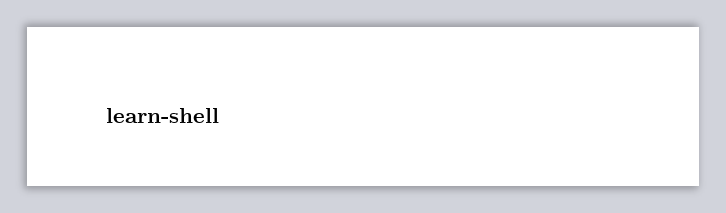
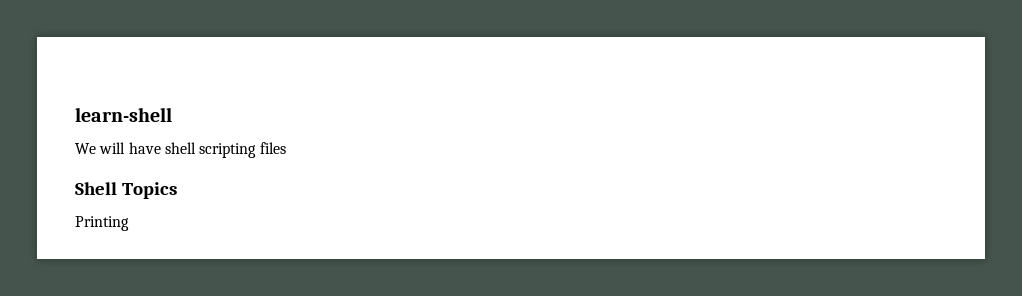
+ We will have shell scripting files
+ Shell Topics
+ Printing

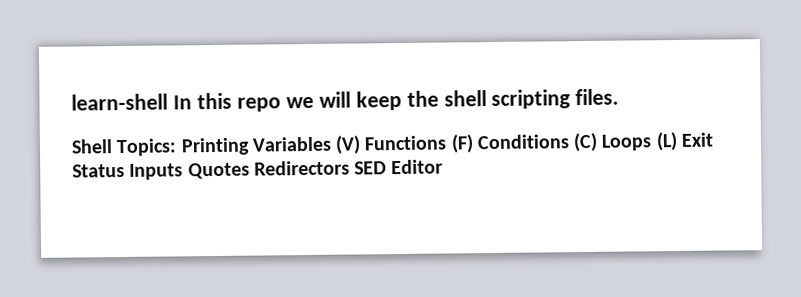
- learn-shell
- We will have shell scripting files
+ learn-shell In this repo we will keep the shell scripting files.
- Shell Topics
- Printing
+ Shell Topics: Printing Variables (V) Functions (F) Conditions (C) Loops (L) Exit Status Inputs Quotes Redirectors SED Editor

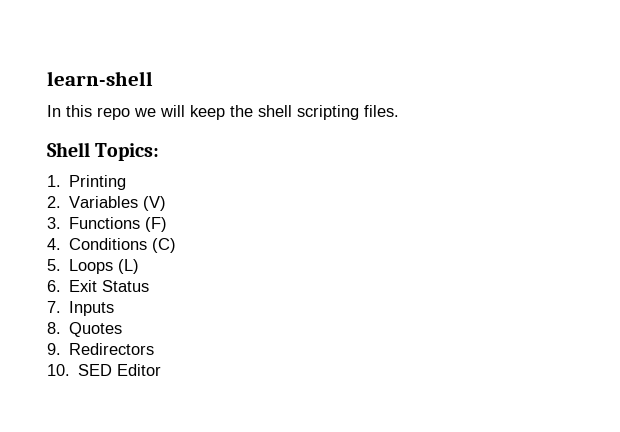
- learn-shell In this repo we will keep the shell scripting files.
+ learn-shell
+ In this repo we will keep the shell scripting files.
- Shell Topics: Printing Variables (V) Functions (F) Conditions (C) Loops (L) Exit Status Inputs Quotes Redirectors SED Editor
+ Shell Topics:
+ 1. Printing
+ 2. Variables (V)
+ 3. Functions (F)
+ 4. Conditions (C)
+ 5. Loops (L)
+ 6. Exit Status
+ 7. Inputs
+ 8. Quotes
+ 9. Redirectors
+ 10. SED Editor

